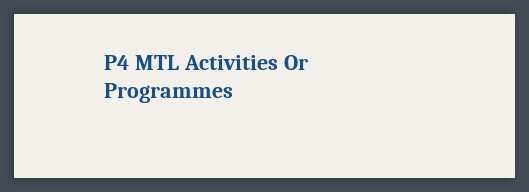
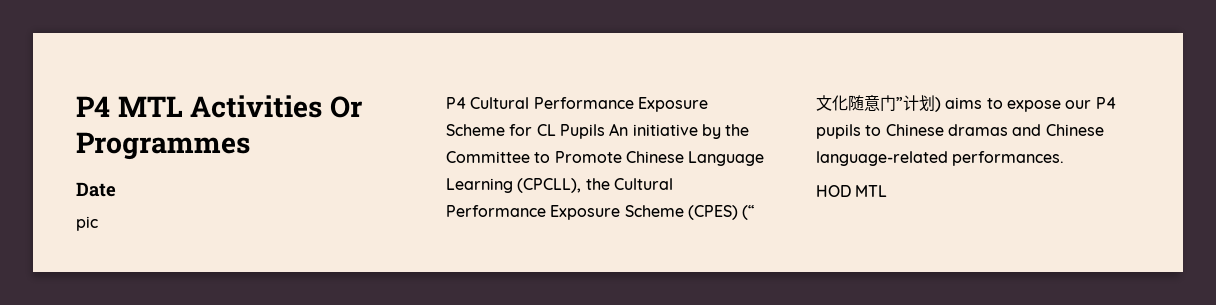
+ Date
+ pic
+ P4 Cultural Performance Exposure Scheme for CL Pupils An initiative by the Committee to Promote Chinese Language Learning (CPCLL), the Cultural Performance Exposure Scheme (CPES) (“文化随意门”计划) aims to expose our P4 pupils to Chinese dramas and Chinese language-related performances.
+ HOD MTL

